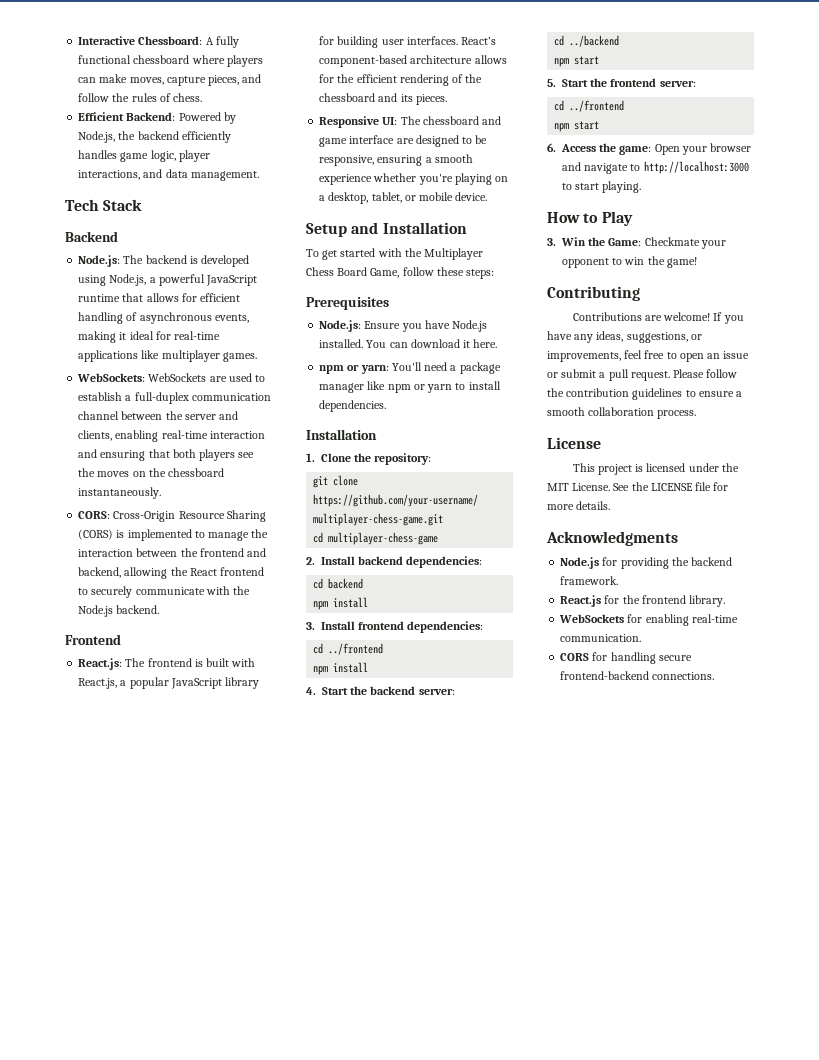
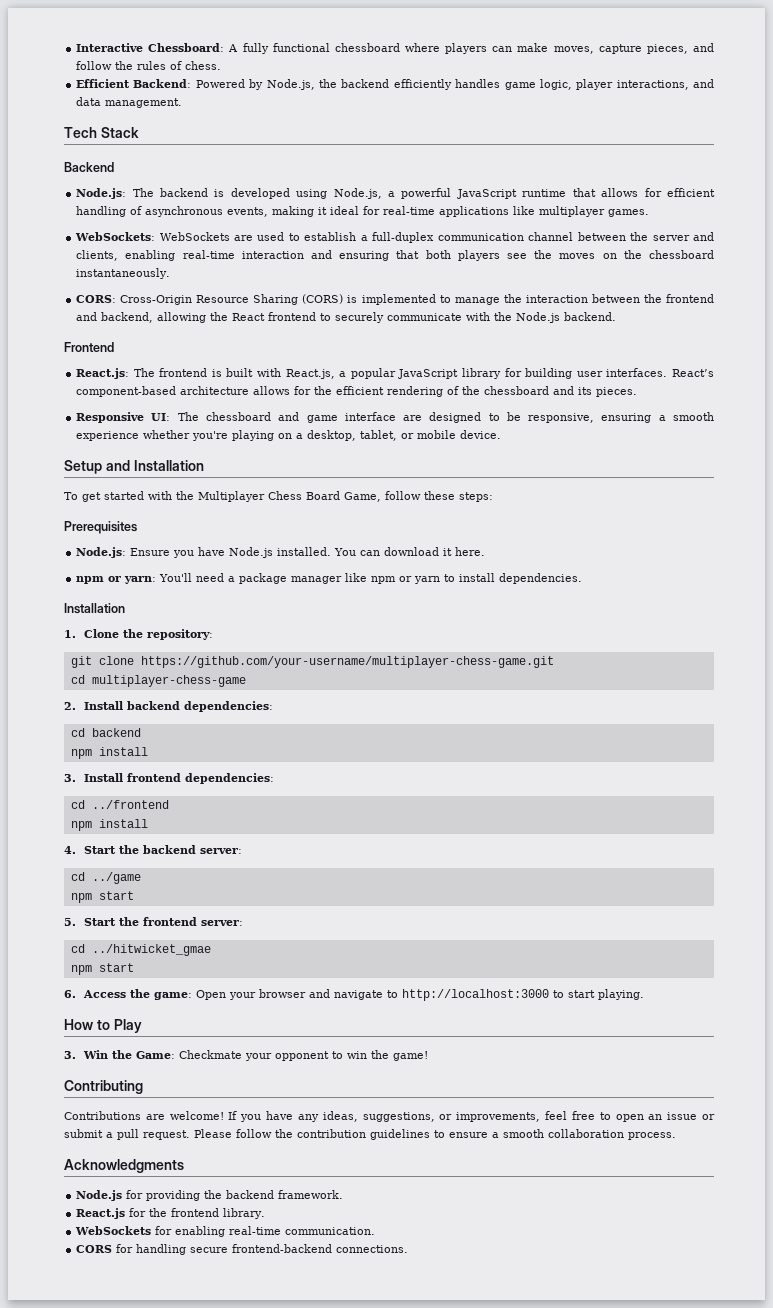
- cd ../backend
+ cd ../game
  5. Start the frontend server:
- cd ../frontend
+ cd ../hitwicket_gmae
- License
- This project is licensed under the MIT License. See the LICENSE file for more details.

